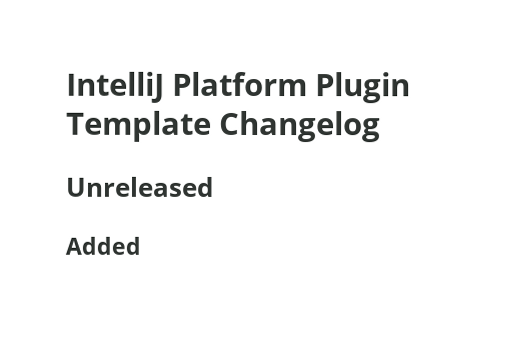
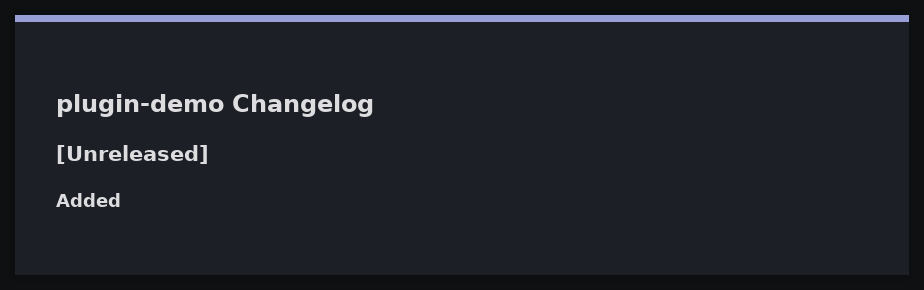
- IntelliJ Platform Plugin Template Changelog
+ plugin-demo Changelog
- Unreleased
+ [Unreleased]

